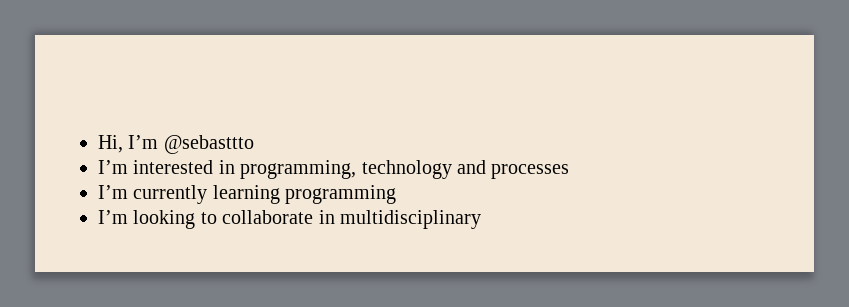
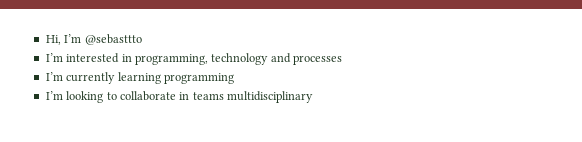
- I’m looking to collaborate in multidisciplinary
+ I’m looking to collaborate in teams multidisciplinary

